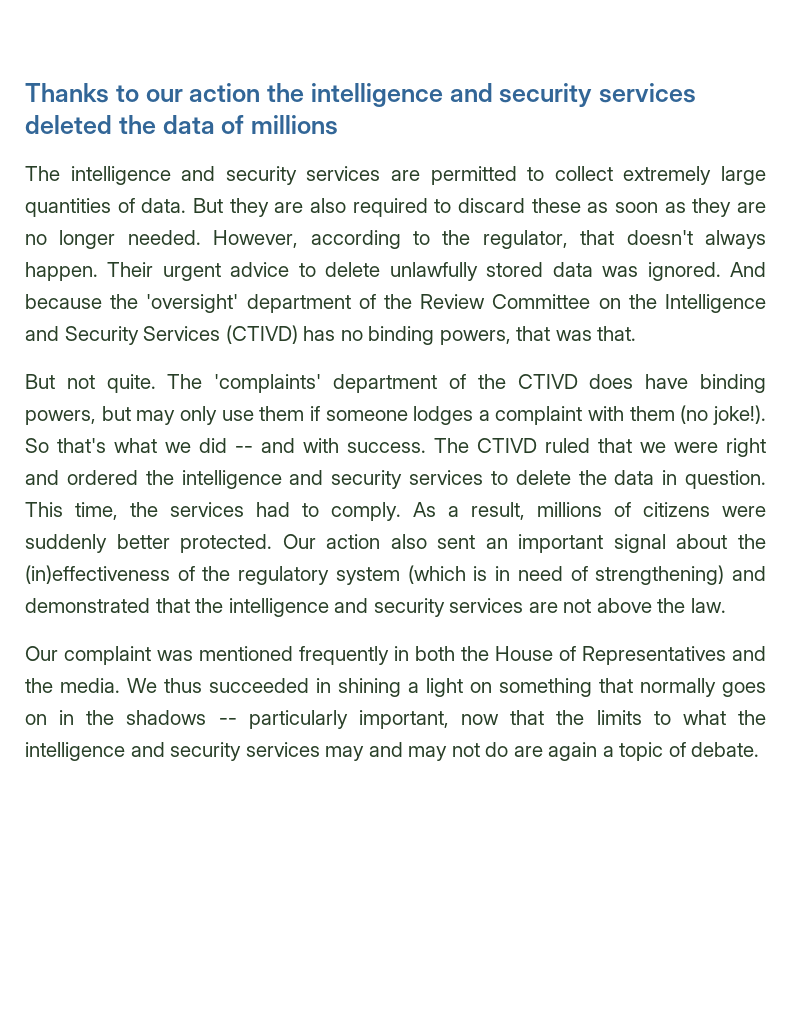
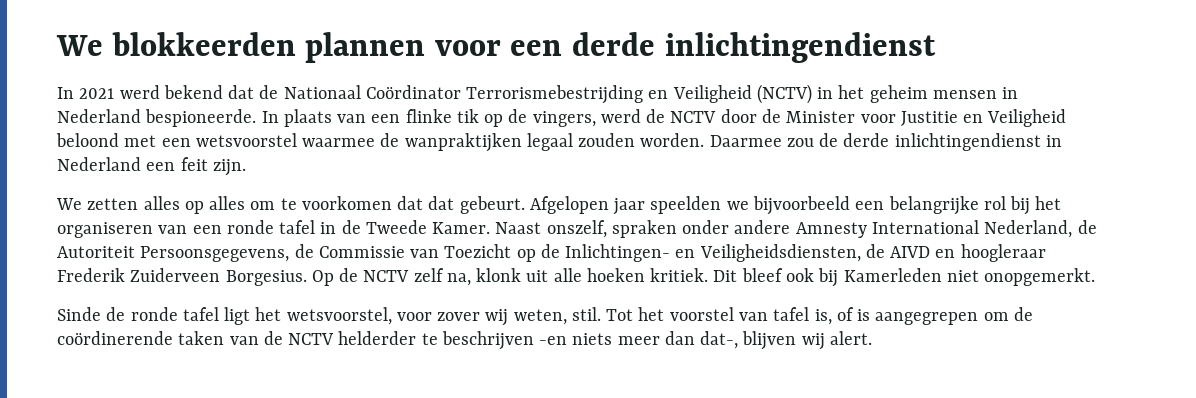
- Thanks to our action the intelligence and security services deleted the data of millions
- The intelligence and security services are permitted to collect extremely large quantities of data. But they are also required to discard these as soon as they are no longer needed. However, according to the regulator, that doesn't always happen. Their urgent advice to delete unlawfully stored data was ignored. And because the 'oversight' department of the Review Committee on the Intelligence and Security Services (CTIVD) has no binding powers, that was that.
- But not quite. The 'complaints' department of the CTIVD does have binding powers, but may only use them if someone lodges a complaint with them (no joke!). So that's what we did -- and with success. The CTIVD ruled that we were right and ordered the intelligence and security services to delete the data in question. This time, the services had to comply. As a result, millions of citizens were suddenly better protected. Our action also sent an important signal about the (in)effectiveness of the regulatory system (which is in need of strengthening) and demonstrated that the intelligence and security services are not above the law.
- Our complaint was mentioned frequently in both the House of Representatives and the media. We thus succeeded in shining a light on something that normally goes on in the shadows -- particularly important, now that the limits to what the intelligence and security services may and may not do are again a topic of debate.
+ We blokkeerden plannen voor een derde inlichtingendienst
+ In 2021 werd bekend dat de Nationaal Coördinator Terrorismebestrijding en Veiligheid (NCTV) in het geheim mensen in Nederland bespioneerde. In plaats van een flinke tik op de vingers, werd de NCTV door de Minister voor Justitie en Veiligheid beloond met een wetsvoorstel waarmee de wanpraktijken legaal zouden worden. Daarmee zou de derde inlichtingendienst in Nederland een feit zijn.
+ We zetten alles op alles om te voorkomen dat dat gebeurt. Afgelopen jaar speelden we bijvoorbeeld een belangrijke rol bij het organiseren van een ronde tafel in de Tweede Kamer. Naast onszelf, spraken onder andere Amnesty International Nederland, de Autoriteit Persoonsgegevens, de Commissie van Toezicht op de Inlichtingen- en Veiligheidsdiensten, de AIVD en hoogleraar Frederik Zuiderveen Borgesius. Op de NCTV zelf na, klonk uit alle hoeken kritiek. Dit bleef ook bij Kamerleden niet onopgemerkt.
+ Sinde de ronde tafel ligt het wetsvoorstel, voor zover wij weten, stil. Tot het voorstel van tafel is, of is aangegrepen om de coördinerende taken van de NCTV helderder te beschrijven -en niets meer dan dat-, blijven wij alert.

